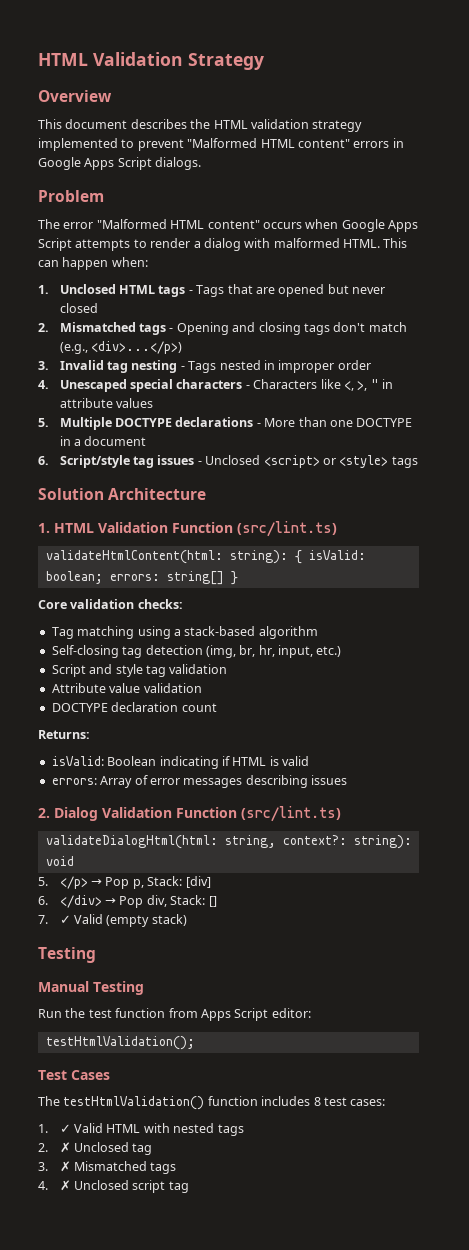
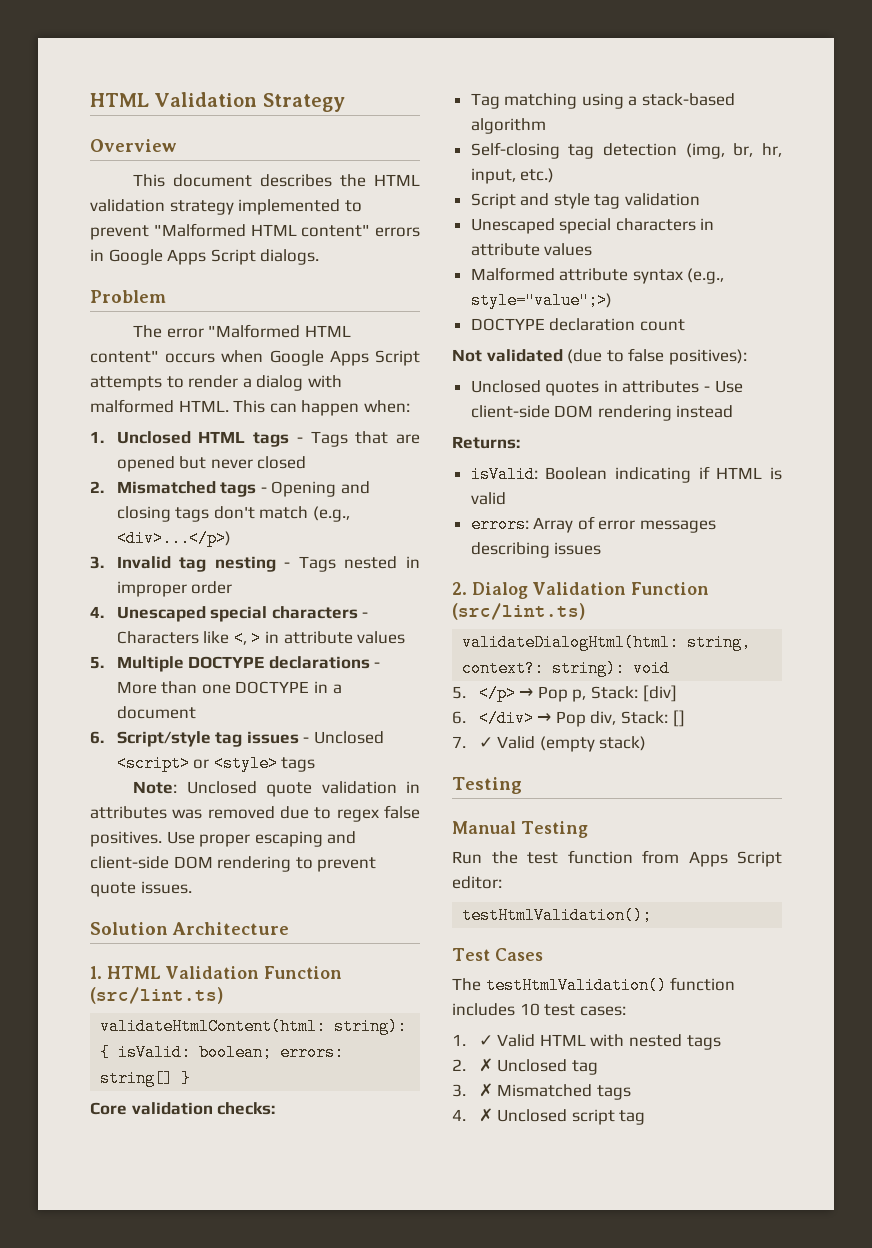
- 4. Unescaped special characters - Characters like <, >, " in attribute values
+ 4. Unescaped special characters - Characters like <, > in attribute values
+ Note: Unclosed quote validation in attributes was removed due to regex false positives. Use proper escaping and client-side DOM rendering to prevent quote issues.
- Attribute value validation
+ Unescaped special characters in attribute values
+ Malformed attribute syntax (e.g., style="value";>)
  DOCTYPE declaration count
+ Not validated (due to false positives):
+ Unclosed quotes in attributes - Use client-side DOM rendering instead
- The testHtmlValidation() function includes 8 test cases:
+ The testHtmlValidation() function includes 10 test cases:

